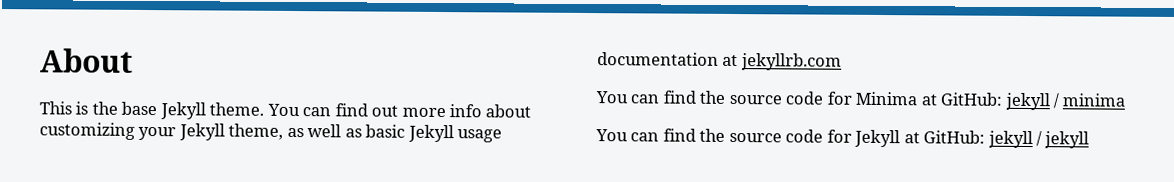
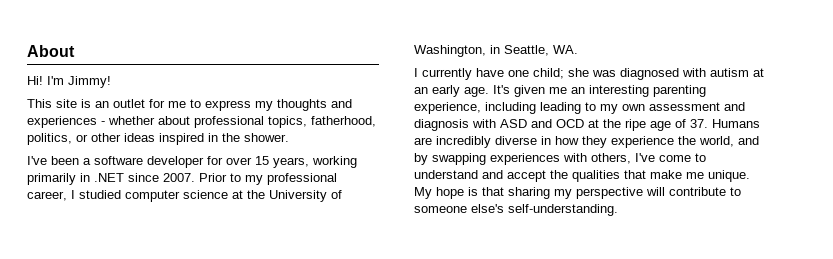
- This is the base Jekyll theme. You can find out more info about customizing your Jekyll theme, as well as basic Jekyll usage documentation at jekyllrb.com
- You can find the source code for Minima at GitHub: jekyll / minima
- You can find the source code for Jekyll at GitHub: jekyll / jekyll
+ Hi! I'm Jimmy!
+ This site is an outlet for me to express my thoughts and experiences - whether about professional topics, fatherhood, politics, or other ideas inspired in the shower.
+ I've been a software developer for over 15 years, working primarily in .NET since 2007. Prior to my professional career, I studied computer science at the University of Washington, in Seattle, WA.
+ I currently have one child; she was diagnosed with autism at an early age. It's given me an interesting parenting experience, including leading to my own assessment and diagnosis with ASD and OCD at the ripe age of 37. Humans are incredibly diverse in how they experience the world, and by swapping experiences with others, I've come to understand and accept the qualities that make me unique. My hope is that sharing my perspective will contribute to someone else's self-understanding.

